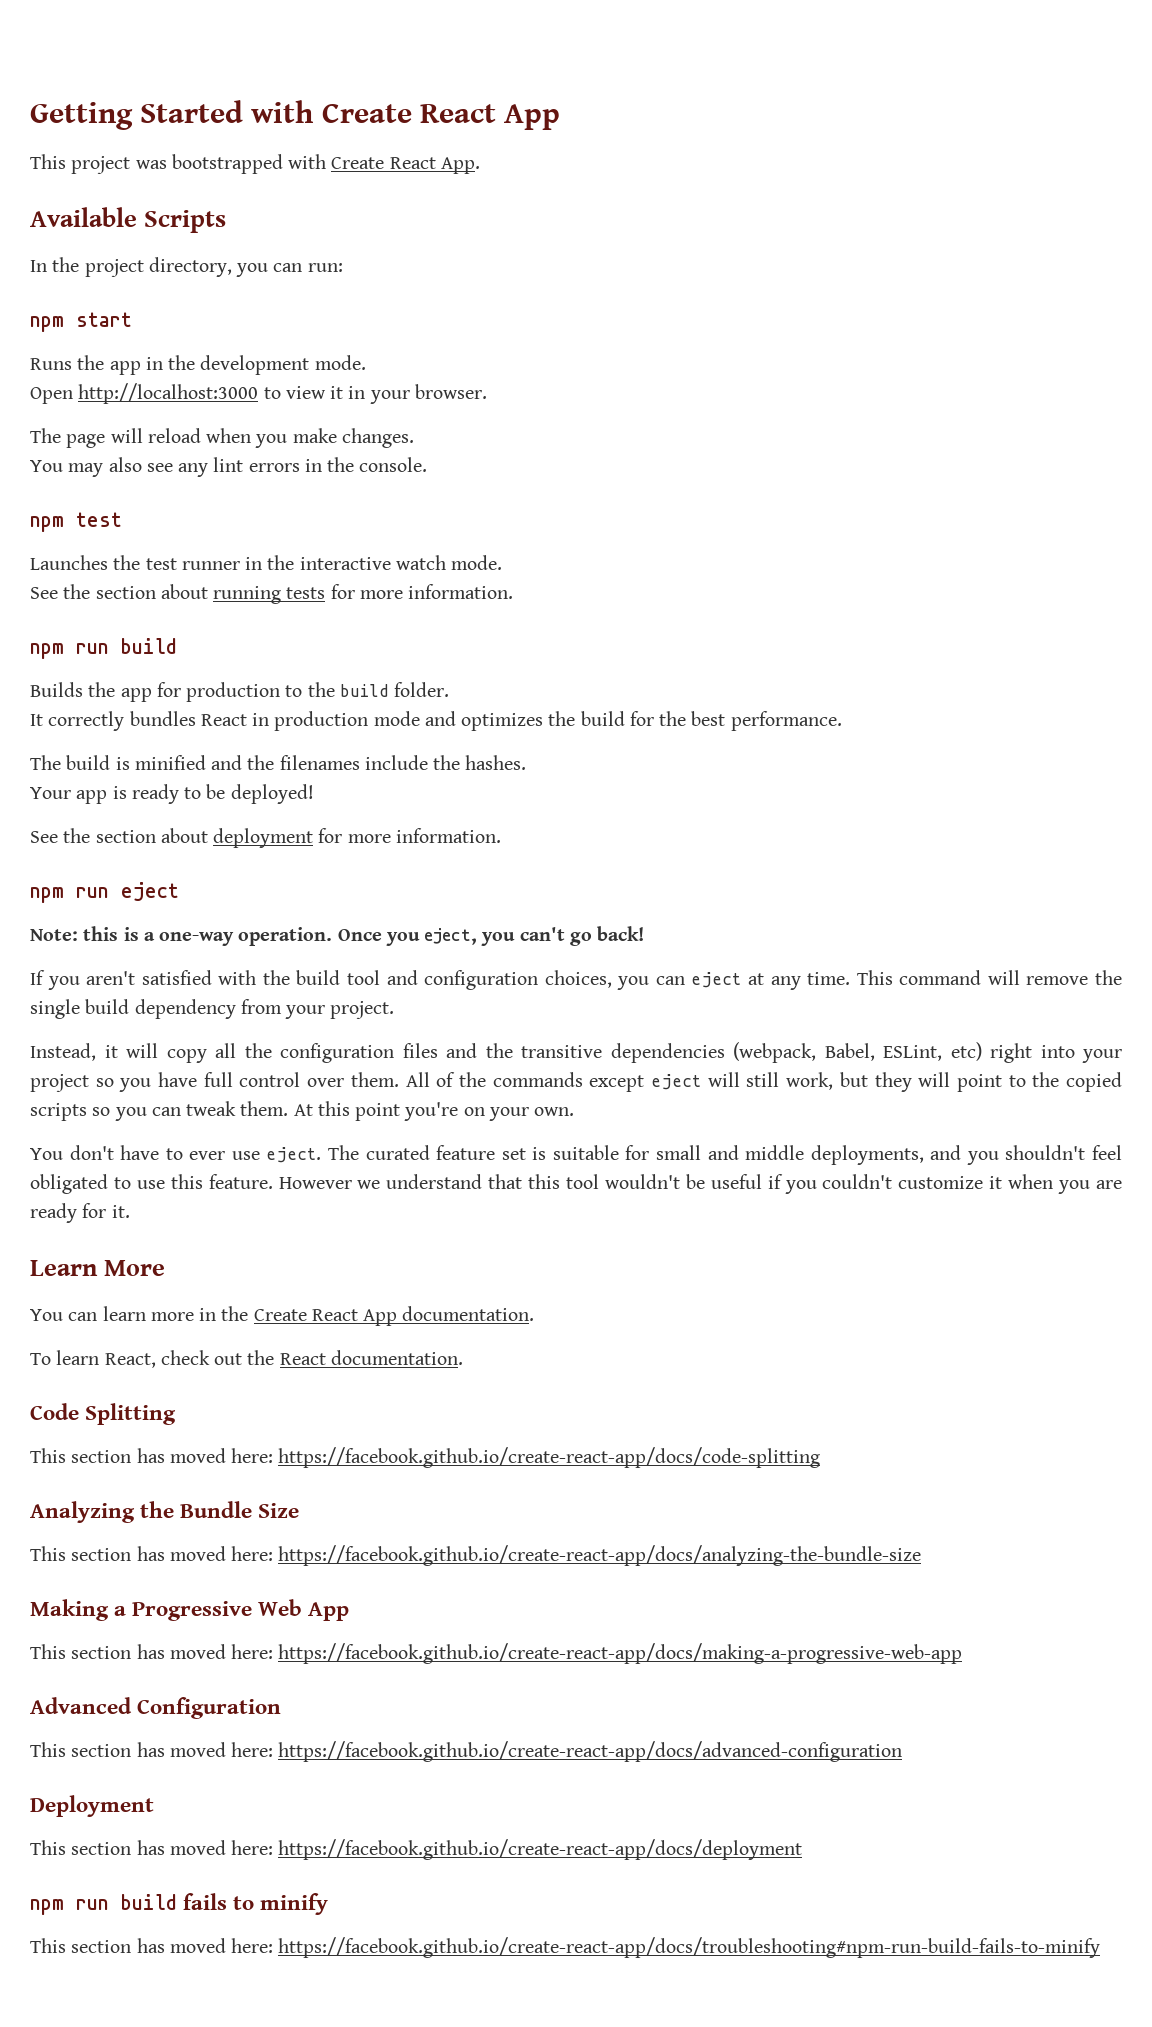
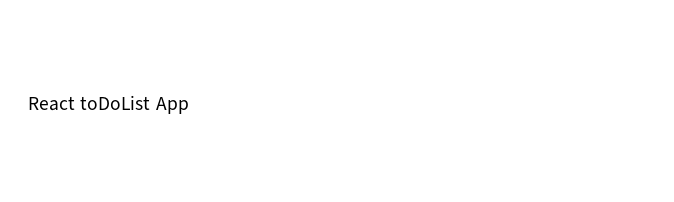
- Getting Started with Create React App
- This project was bootstrapped with Create React App.
- Available Scripts
- In the project directory, you can run:
- npm start
- Runs the app in the development mode.
- Open http://localhost:3000 to view it in your browser.
- The page will reload when you make changes.
- You may also see any lint errors in the console.
- npm test
- Launches the test runner in the interactive watch mode.
- See the section about running tests for more information.
- npm run build
- Builds the app for production to the build folder.
- It correctly bundles React in production mode and optimizes the build for the best performance.
- The build is minified and the filenames include the hashes.
- Your app is ready to be deployed!
- See the section about deployment for more information.
- npm run eject
- Note: this is a one-way operation. Once you eject, you can't go back!
- If you aren't satisfied with the build tool and configuration choices, you can eject at any time. This command will remove the single build dependency from your project.
- Instead, it will copy all the configuration files and the transitive dependencies (webpack, Babel, ESLint, etc) right into your project so you have full control over them. All of the commands except eject will still work, but they will point to the copied scripts so you can tweak them. At this point you're on your own.
- You don't have to ever use eject. The curated feature set is suitable for small and middle deployments, and you shouldn't feel obligated to use this feature. However we understand that this tool wouldn't be useful if you couldn't customize it when you are ready for it.
- Learn More
- You can learn more in the Create React App documentation.
- To learn React, check out the React documentation.
- Code Splitting
- This section has moved here: https://facebook.github.io/create-react-app/docs/code-splitting
- Analyzing the Bundle Size
- This section has moved here: https://facebook.github.io/create-react-app/docs/analyzing-the-bundle-size
- Making a Progressive Web App
- This section has moved here: https://facebook.github.io/create-react-app/docs/making-a-progressive-web-app
- Advanced Configuration
- This section has moved here: https://facebook.github.io/create-react-app/docs/advanced-configuration
- Deployment
- This section has moved here: https://facebook.github.io/create-react-app/docs/deployment
- npm run build fails to minify
- This section has moved here: https://facebook.github.io/create-react-app/docs/troubleshooting#npm-run-build-fails-to-minify
+ React toDoList App

